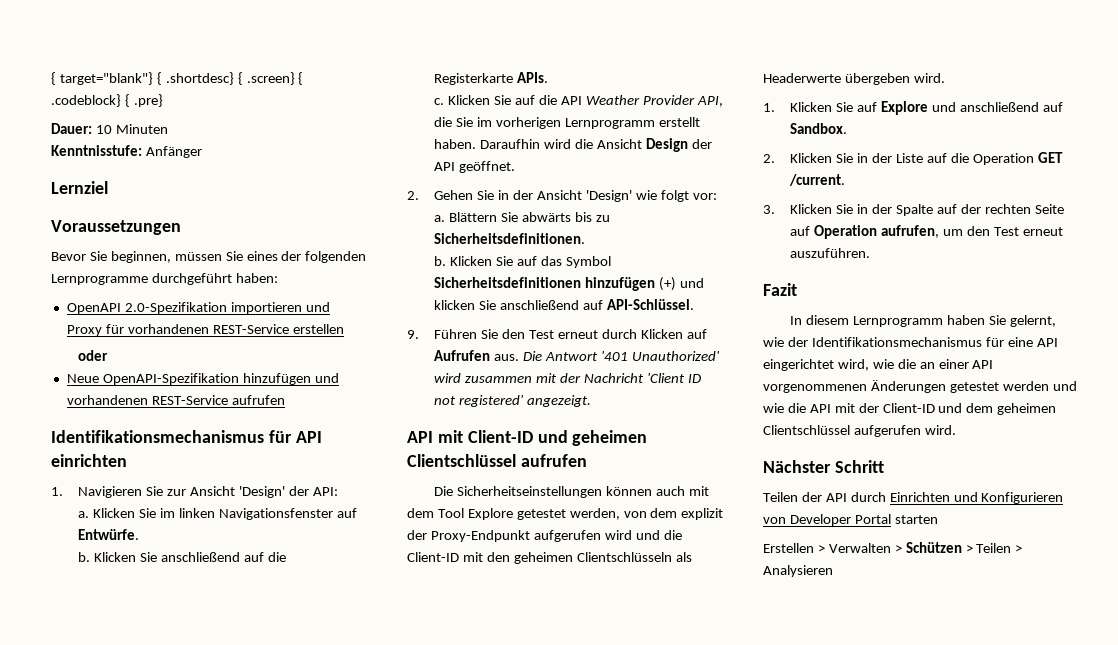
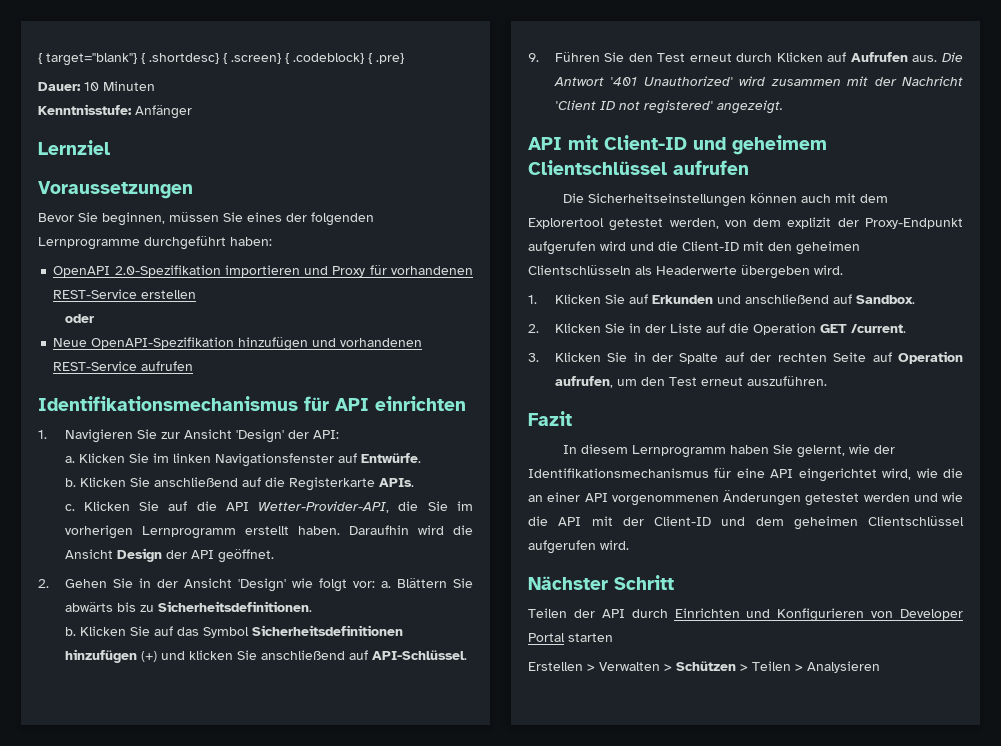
- Klicken Sie auf die API Weather Provider API, die Sie im vorherigen Lernprogramm erstellt haben.
+ Klicken Sie auf die API Wetter-Provider-API, die Sie im vorherigen Lernprogramm erstellt haben.
- API mit Client-ID und geheimen Clientschlüssel aufrufen
+ API mit Client-ID und geheimem Clientschlüssel aufrufen
- Die Sicherheitseinstellungen können auch mit dem Tool Explore getestet werden, von dem explizit der Proxy-Endpunkt aufgerufen wird und die Client-ID mit den geheimen Clientschlüsseln als Headerwerte übergeben wird.
+ Die Sicherheitseinstellungen können auch mit dem Explorertool getestet werden, von dem explizit der Proxy-Endpunkt aufgerufen wird und die Client-ID mit den geheimen Clientschlüsseln als Headerwerte übergeben wird.
- 1. Klicken Sie auf Explore und anschließend auf Sandbox.
+ 1. Klicken Sie auf Erkunden und anschließend auf Sandbox.

